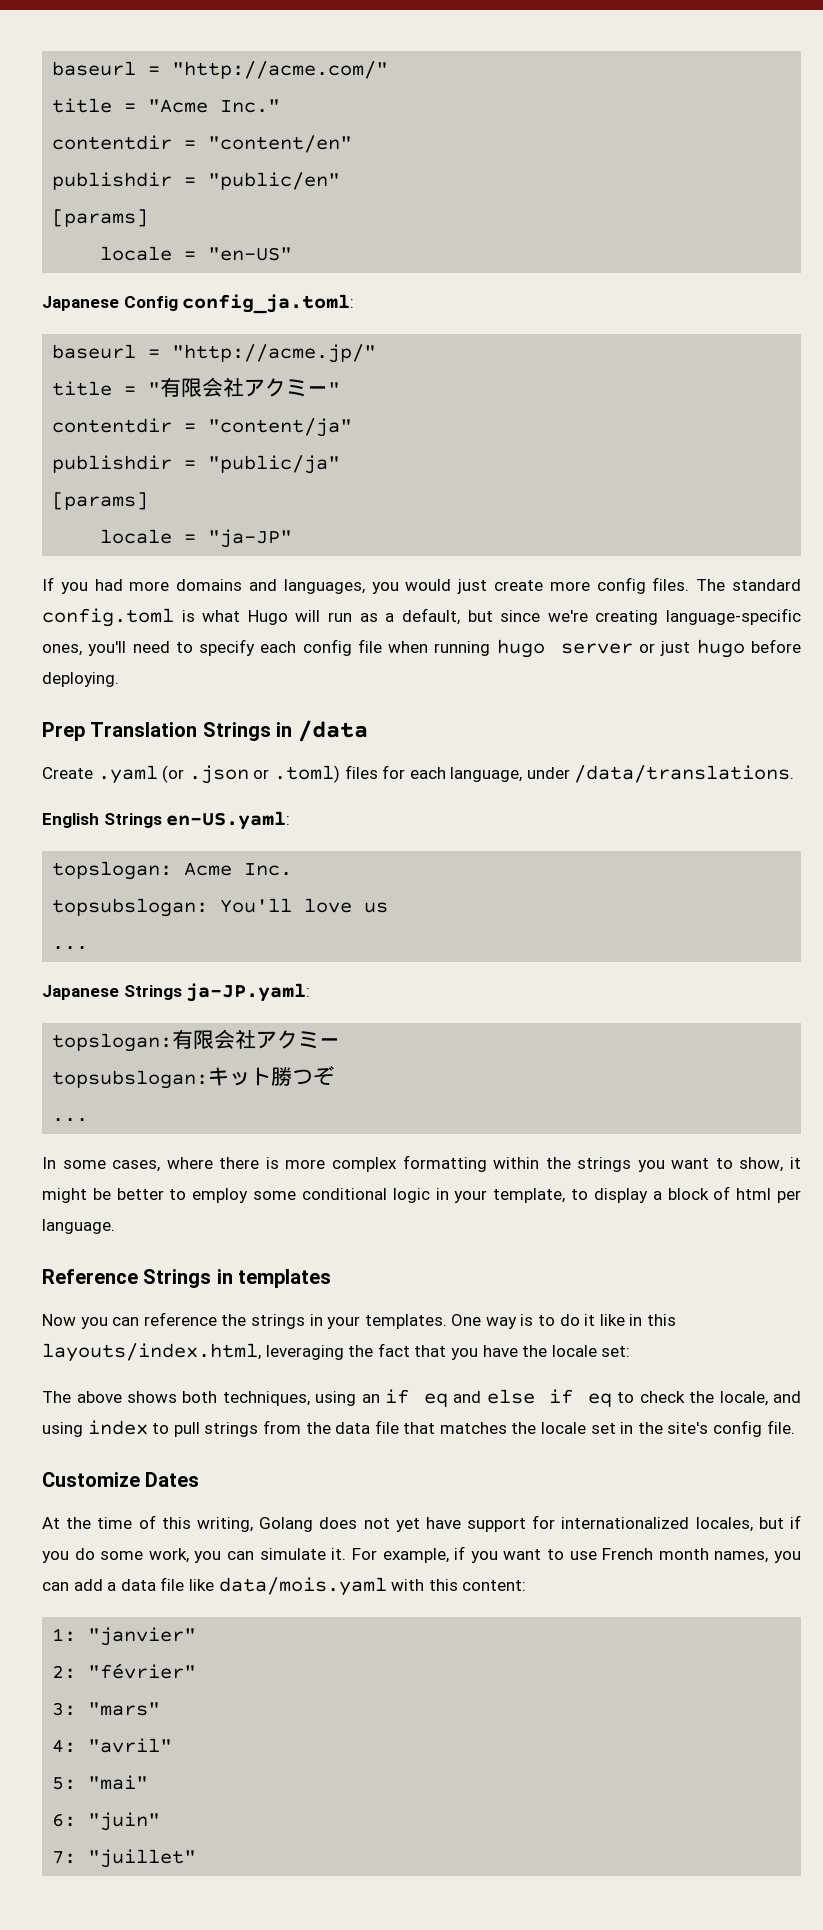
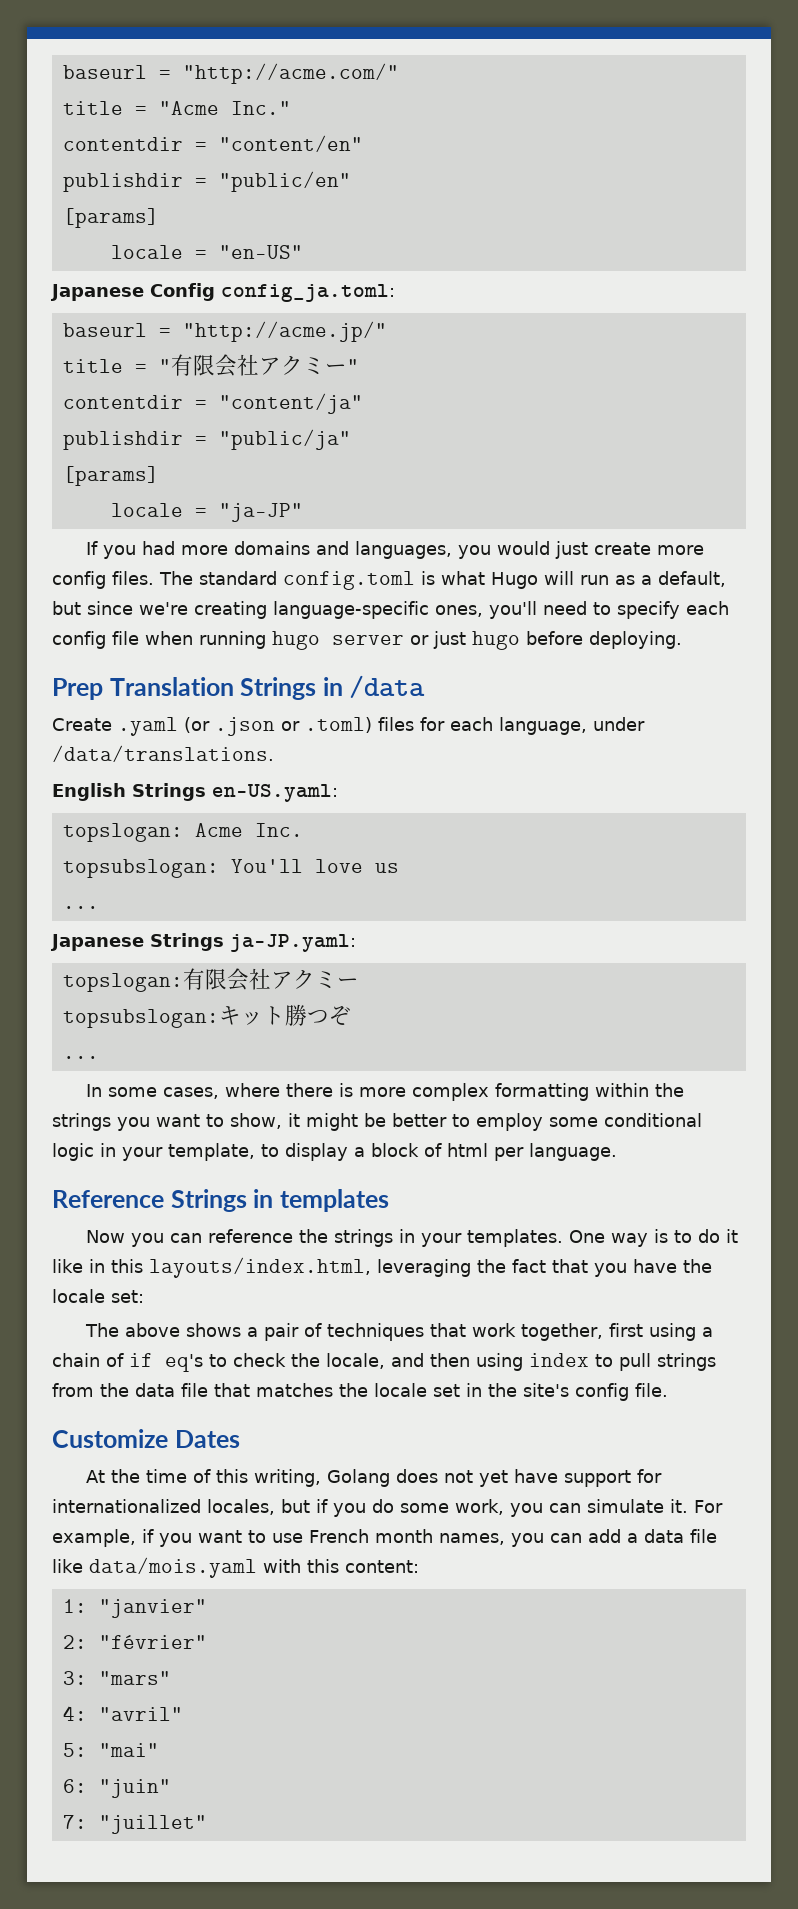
- The above shows both techniques, using an if eq and else if eq to check the locale, and using index to pull strings from the data file that matches the locale set in the site's config file.
+ The above shows a pair of techniques that work together, first using a chain of if eq's to check the locale, and then using index to pull strings from the data file that matches the locale set in the site's config file.

